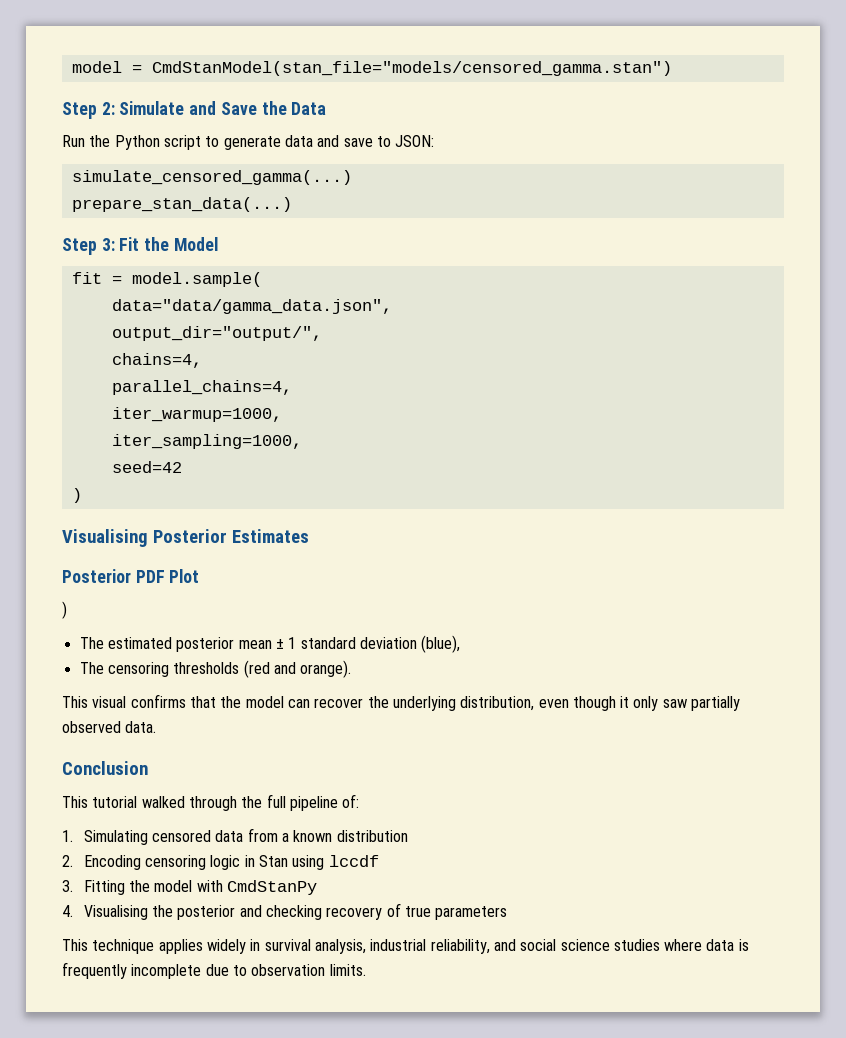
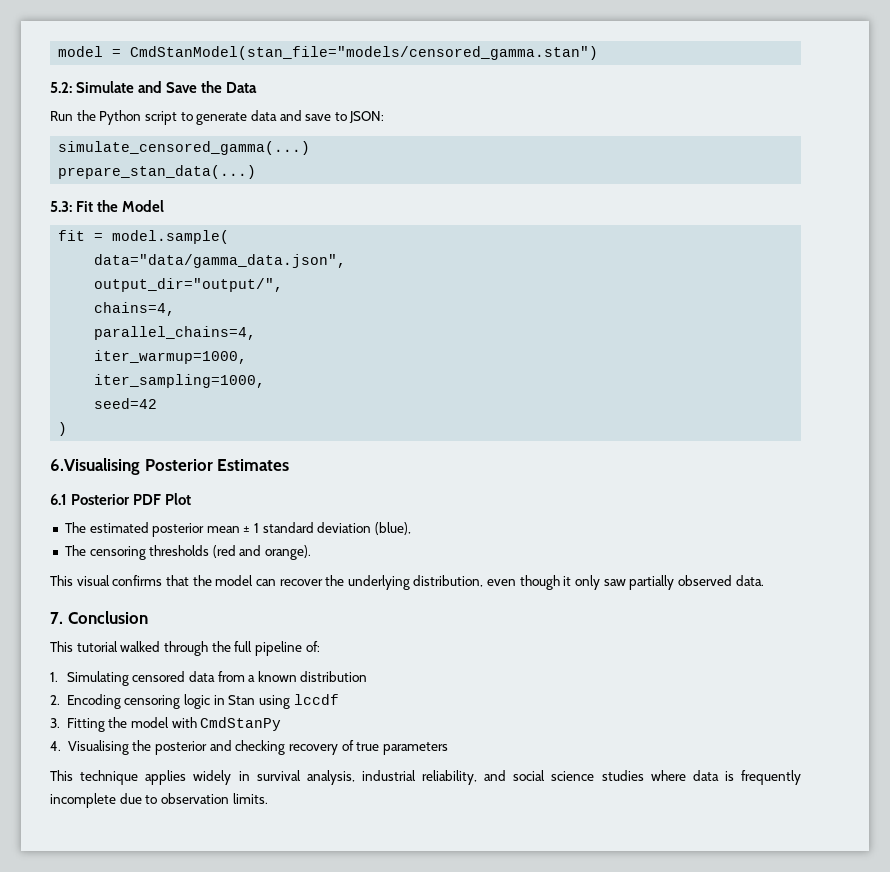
- Step 2: Simulate and Save the Data
+ 5.2: Simulate and Save the Data
- Step 3: Fit the Model
+ 5.3: Fit the Model
- Visualising Posterior Estimates
+ 6.Visualising Posterior Estimates
- Posterior PDF Plot
- )
+ 6.1 Posterior PDF Plot
- Conclusion
+ 7. Conclusion

